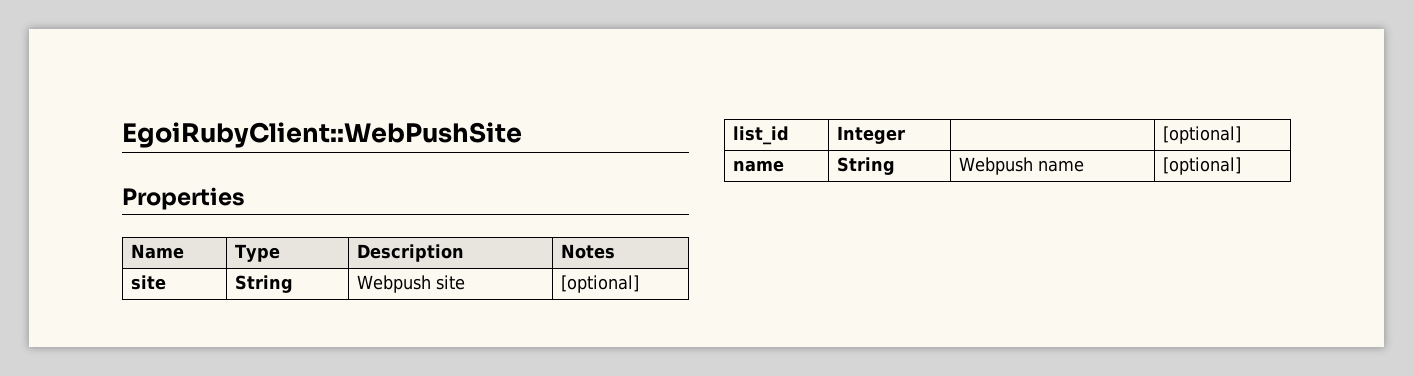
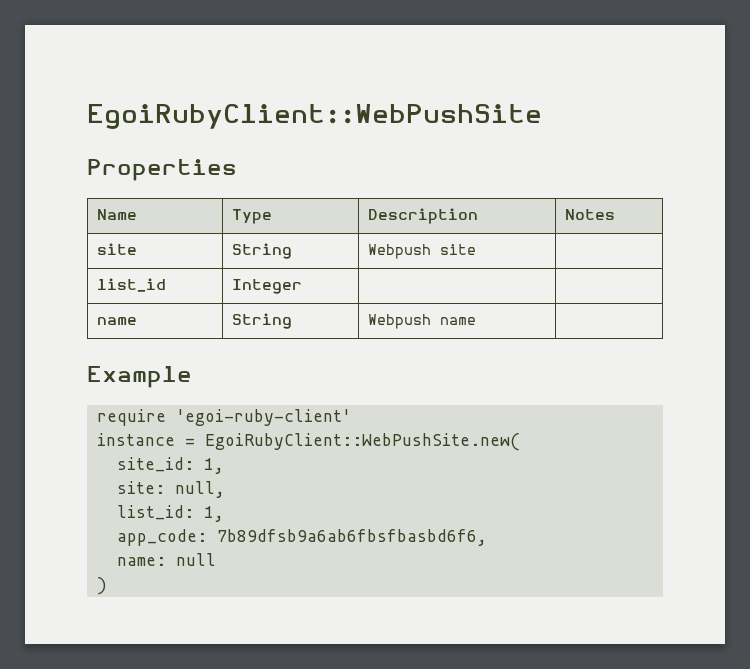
- site | String | Webpush site | [optional]
+ site | String | Webpush site |
- list_id | Integer | | [optional]
+ list_id | Integer | |
- name | String | Webpush name | [optional]
+ name | String | Webpush name |
+ Example
+ require 'egoi-ruby-client'
+ instance = EgoiRubyClient::WebPushSite.new(
+ site_id: 1,
+ site: null,
+ list_id: 1,
+ app_code: 7b89dfsb9a6ab6fbsfbasbd6f6,
+ name: null
+ )

